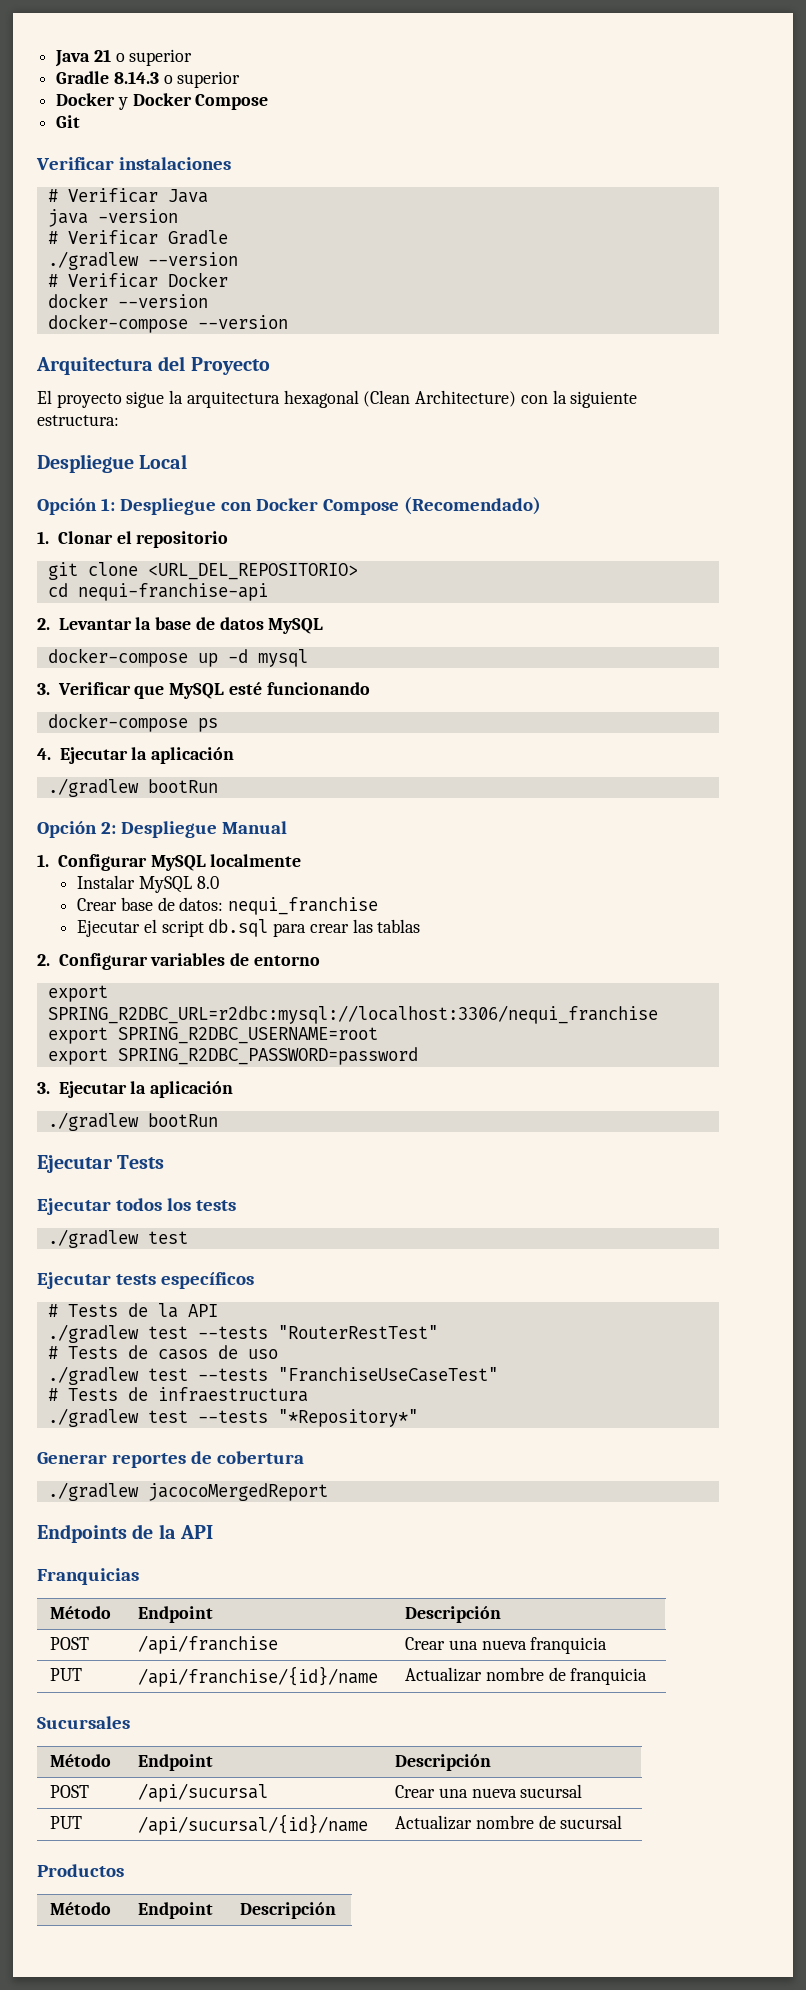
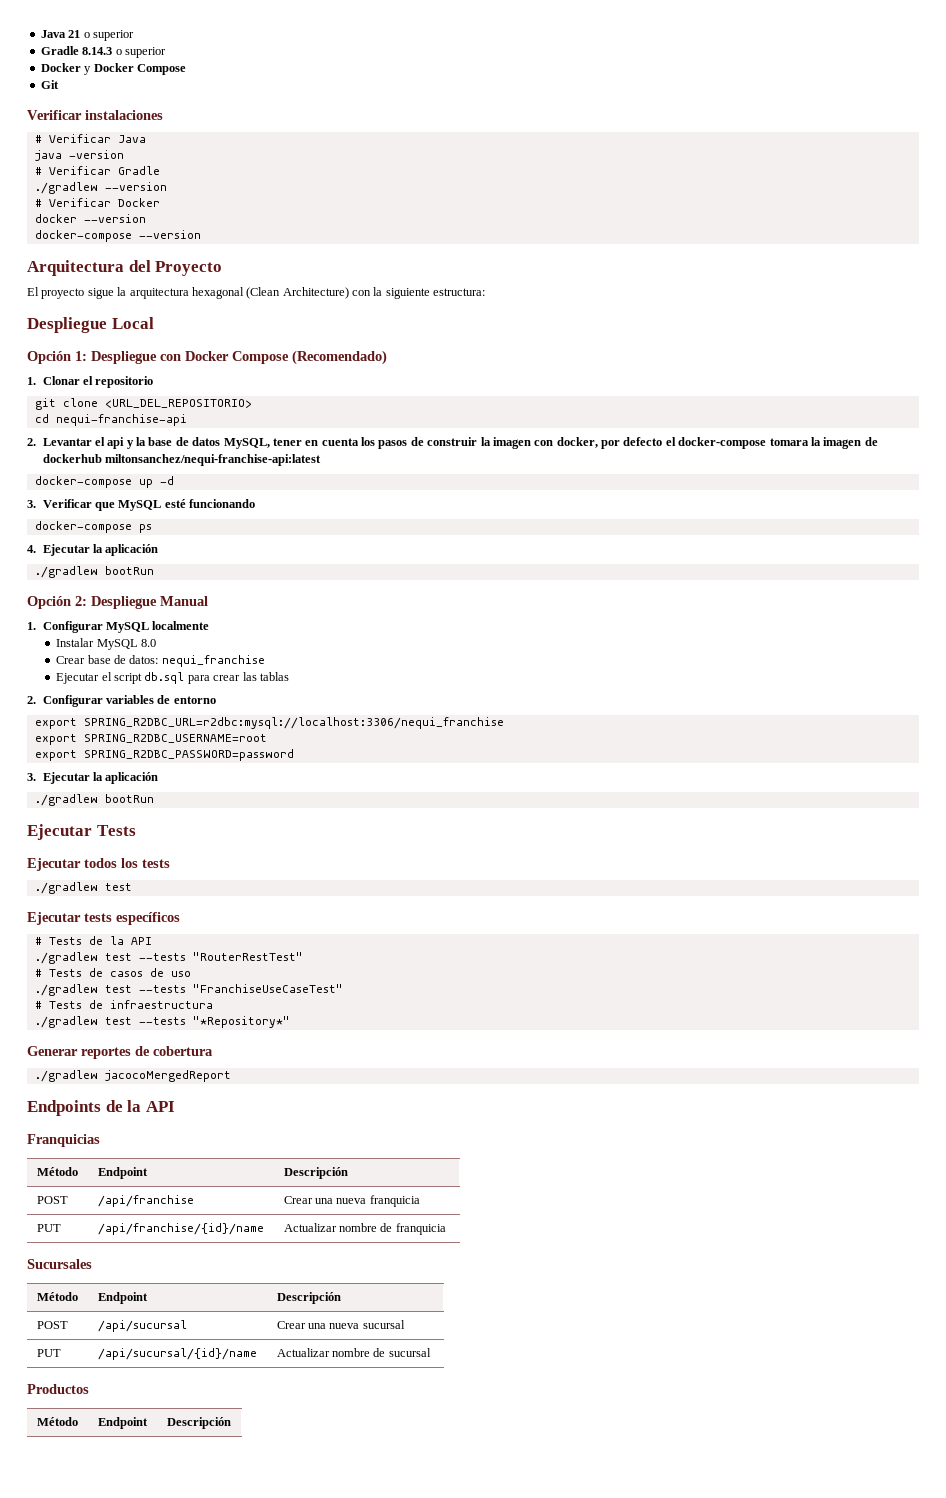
- 2. Levantar la base de datos MySQL
+ 2. Levantar el api y la base de datos MySQL, tener en cuenta los pasos de construir la imagen con docker, por defecto el docker-compose tomara la imagen de dockerhub miltonsanchez/nequi-franchise-api:latest
- docker-compose up -d mysql
+ docker-compose up -d

